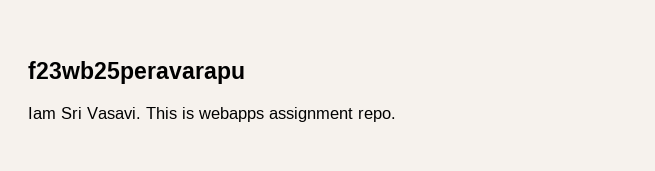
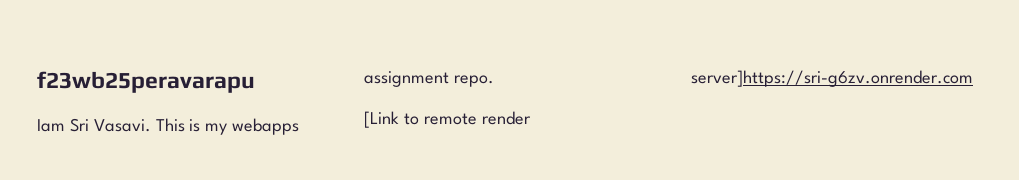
- This is webapps assignment repo.
+ This is my webapps assignment repo.
+ [Link to remote render server]https://sri-g6zv.onrender.com

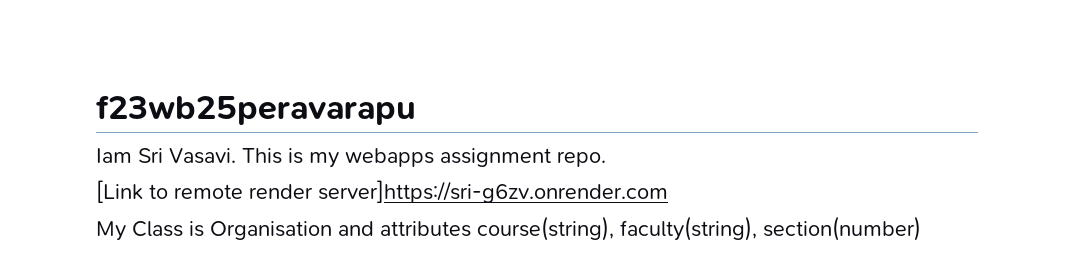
+ My Class is Organisation and attributes course(string), faculty(string), section(number)

